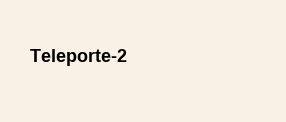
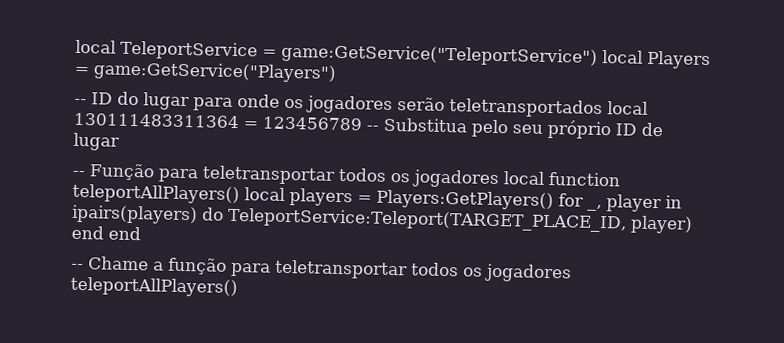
- Teleporte-2
+ local TeleportService = game:GetService("TeleportService") local Players = game:GetService("Players")
+ -- ID do lugar para onde os jogadores serão teletransportados local 130111483311364 = 123456789 -- Substitua pelo seu próprio ID de lugar
+ -- Função para teletransportar todos os jogadores local function teleportAllPlayers() local players = Players:GetPlayers() for _, player in ipairs(players) do TeleportService:Teleport(TARGET_PLACE_ID, player) end end
+ -- Chame a função para teletransportar todos os jogadores teleportAllPlayers()

